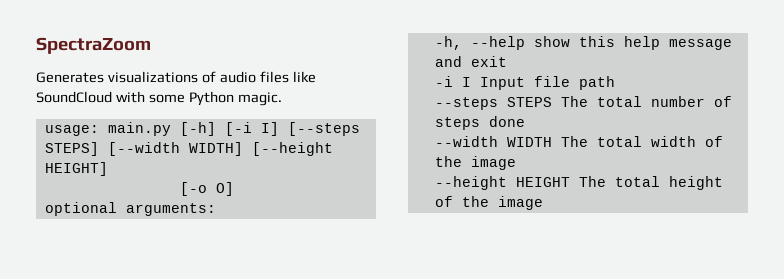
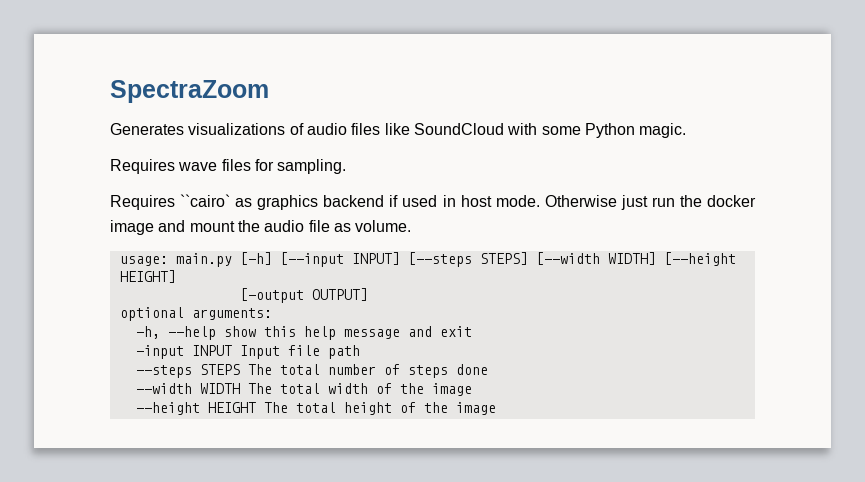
+ Requires wave files for sampling.
+ Requires ``cairo` as graphics backend if used in host mode. Otherwise just run the docker image and mount the audio file as volume.
- usage: main.py [-h] [-i I] [--steps STEPS] [--width WIDTH] [--height HEIGHT]
+ usage: main.py [-h] [--input INPUT] [--steps STEPS] [--width WIDTH] [--height HEIGHT]
- [-o O]
+ [-output OUTPUT]
- -i I Input file path
+ -input INPUT Input file path

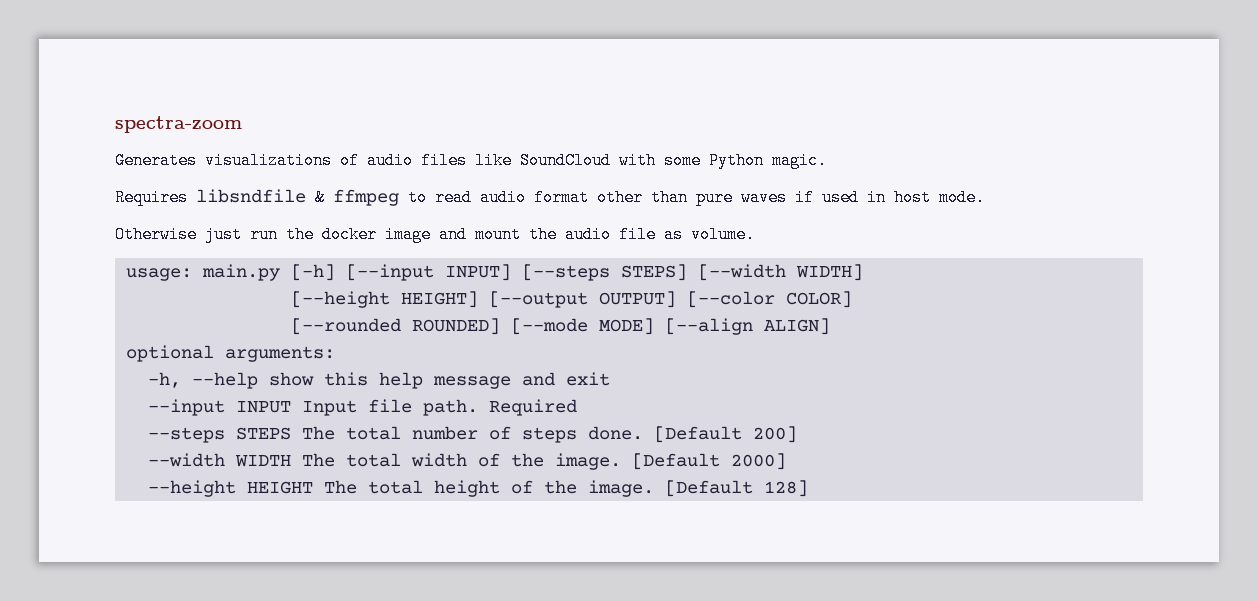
- SpectraZoom
+ spectra-zoom
- Requires wave files for sampling.
- Requires ``cairo` as graphics backend if used in host mode. Otherwise just run the docker image and mount the audio file as volume.
+ Requires libsndfile & ffmpeg to read audio format other than pure waves if used in host mode.
+ Otherwise just run the docker image and mount the audio file as volume.
- usage: main.py [-h] [--input INPUT] [--steps STEPS] [--width WIDTH] [--height HEIGHT]
- [-output OUTPUT]
+ usage: main.py [-h] [--input INPUT] [--steps STEPS] [--width WIDTH]
+ [--height HEIGHT] [--output OUTPUT] [--color COLOR]
+ [--rounded ROUNDED] [--mode MODE] [--align ALIGN]
- -input INPUT Input file path
+ --input INPUT Input file path. Required
- --steps STEPS The total number of steps done
+ --steps STEPS The total number of steps done. [Default 200]
- --width WIDTH The total width of the image
+ --width WIDTH The total width of the image. [Default 2000]
- --height HEIGHT The total height of the image
+ --height HEIGHT The total height of the image. [Default 128]

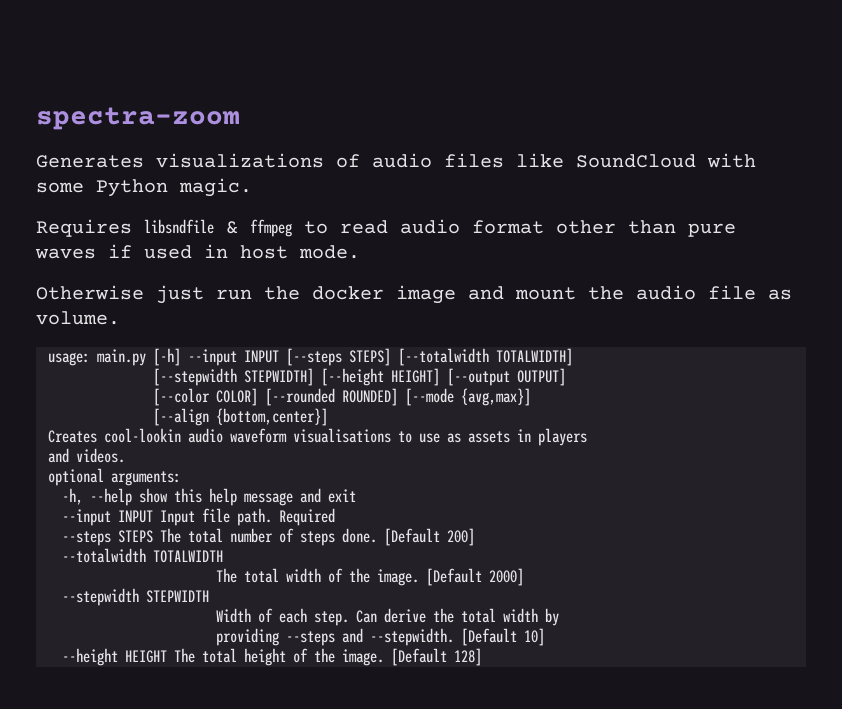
- usage: main.py [-h] [--input INPUT] [--steps STEPS] [--width WIDTH]
- [--height HEIGHT] [--output OUTPUT] [--color COLOR]
- [--rounded ROUNDED] [--mode MODE] [--align ALIGN]
+ usage: main.py [-h] --input INPUT [--steps STEPS] [--totalwidth TOTALWIDTH]
+ [--stepwidth STEPWIDTH] [--height HEIGHT] [--output OUTPUT]
+ [--color COLOR] [--rounded ROUNDED] [--mode {avg,max}]
+ [--align {bottom,center}]
+ Creates cool-lookin audio waveform visualisations to use as assets in players
+ and videos.
- --width WIDTH The total width of the image.
+ --totalwidth TOTALWIDTH
+ The total width of the image.
+ --stepwidth STEPWIDTH
+ Width of each step. Can derive the total width by
+ providing --steps and --stepwidth. [Default 10]

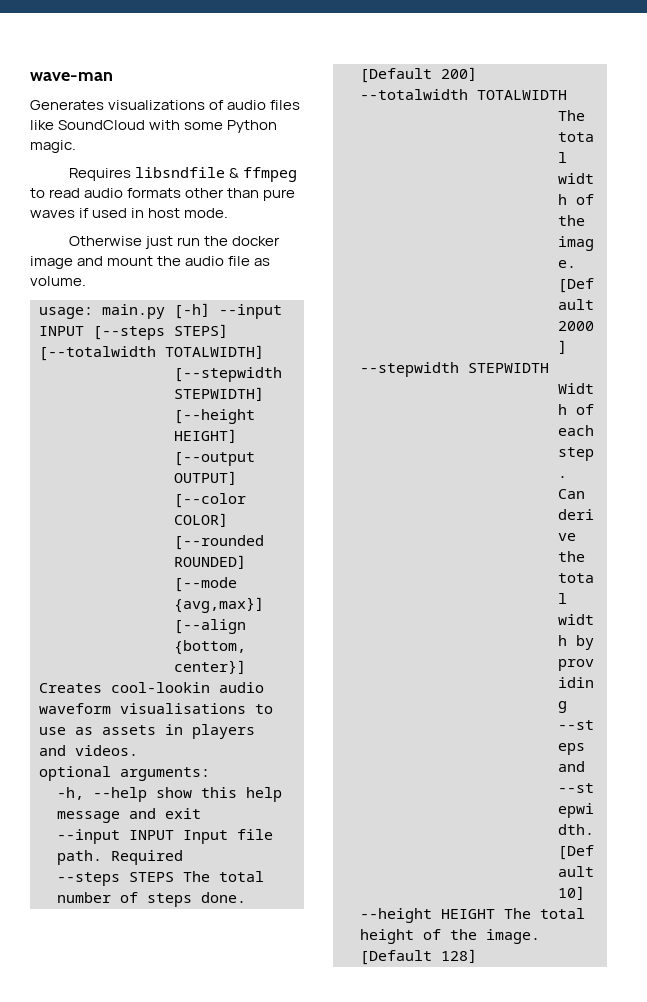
- spectra-zoom
+ wave-man
- Requires libsndfile & ffmpeg to read audio format other than pure waves if used in host mode.
+ Requires libsndfile & ffmpeg to read audio formats other than pure waves if used in host mode.

